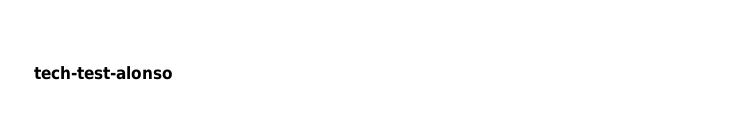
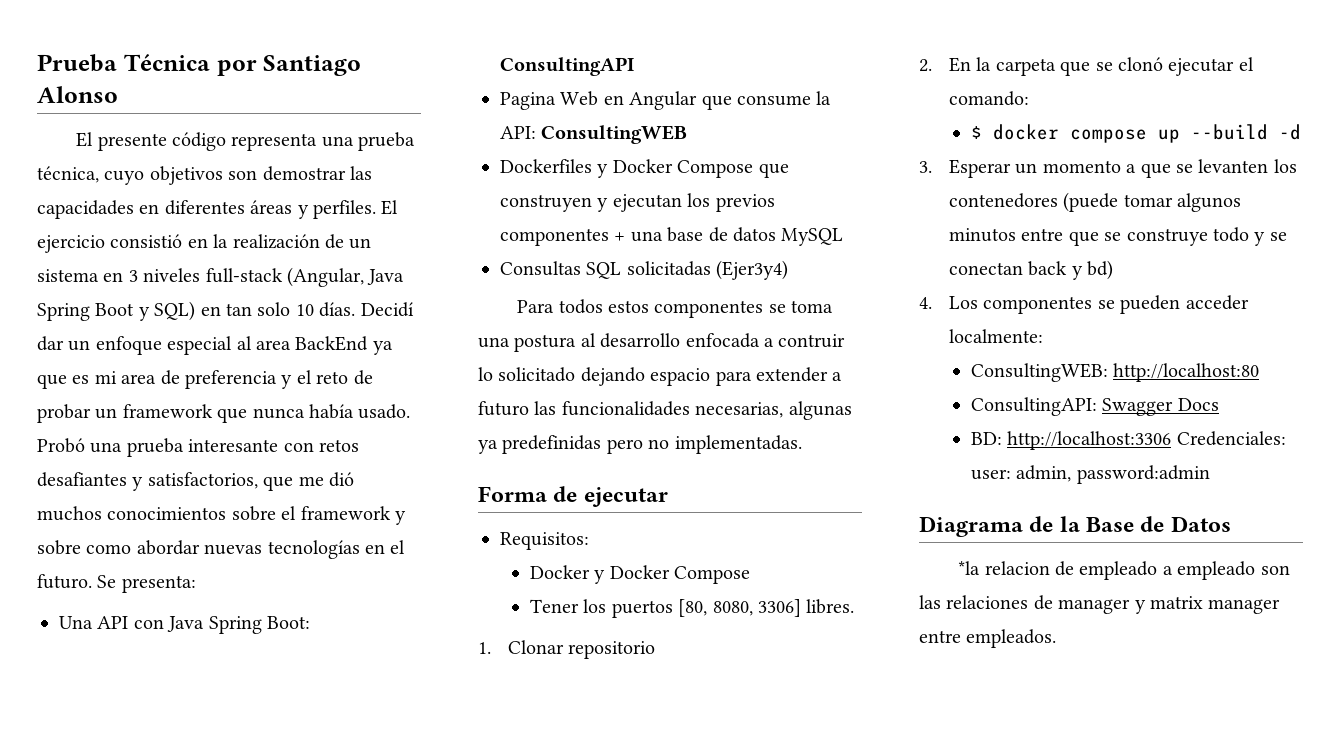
- tech-test-alonso
+ Prueba Técnica por Santiago Alonso
+ El presente código representa una prueba técnica, cuyo objetivos son demostrar las capacidades en diferentes áreas y perfiles. El ejercicio consistió en la realización de un sistema en 3 niveles full-stack (Angular, Java Spring Boot y SQL) en tan solo 10 días. Decidí dar un enfoque especial al area BackEnd ya que es mi area de preferencia y el reto de probar un framework que nunca había usado. Probó una prueba interesante con retos desafiantes y satisfactorios, que me dió muchos conocimientos sobre el framework y sobre como abordar nuevas tecnologías en el futuro. Se presenta:
+ Una API con Java Spring Boot: ConsultingAPI
+ Pagina Web en Angular que consume la API: ConsultingWEB
+ Dockerfiles y Docker Compose que construyen y ejecutan los previos componentes + una base de datos MySQL
+ Consultas SQL solicitadas (Ejer3y4)
+ Para todos estos componentes se toma una postura al desarrollo enfocada a contruir lo solicitado dejando espacio para extender a futuro las funcionalidades necesarias, algunas ya predefinidas pero no implementadas.
+ Forma de ejecutar
+ Requisitos:
+ Docker y Docker Compose
+ Tener los puertos [80, 8080, 3306] libres.
+ 1. Clonar repositorio
+ 2. En la carpeta que se clonó ejecutar el comando:
+ $ docker compose up --build -d
+ 3. Esperar un momento a que se levanten los contenedores (puede tomar algunos minutos entre que se construye todo y se conectan back y bd)
+ 4. Los componentes se pueden acceder localmente:
+ ConsultingWEB: http://localhost:80
+ ConsultingAPI: Swagger Docs
+ BD: http://localhost:3306 Credenciales: user: admin, password:admin
+ Diagrama de la Base de Datos
+ *la relacion de empleado a empleado son las relaciones de manager y matrix manager entre empleados.

